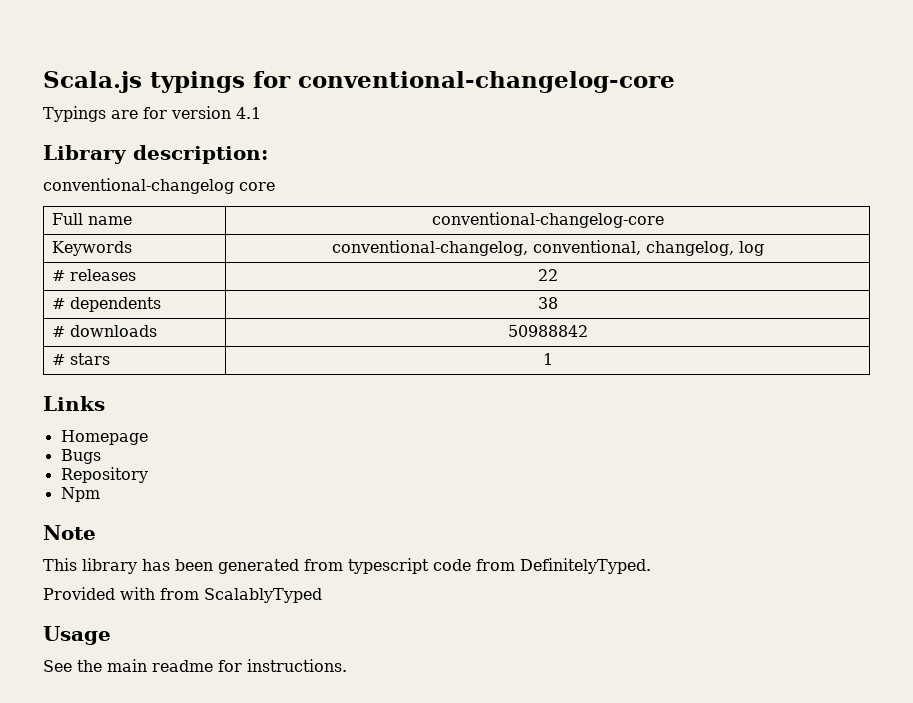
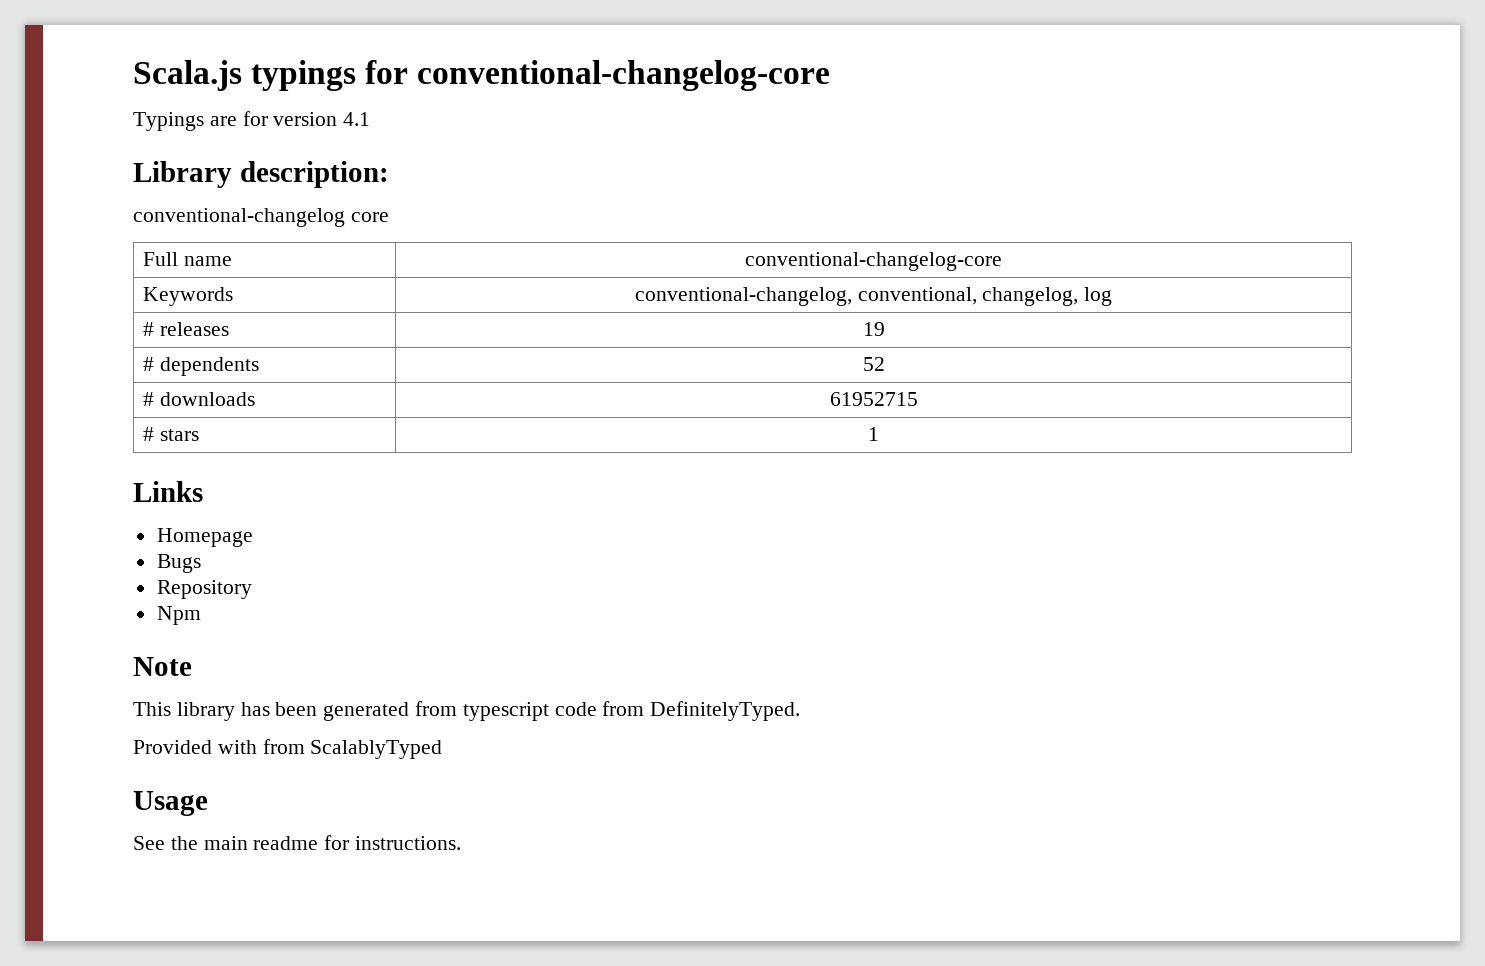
- # releases | 22
+ # releases | 19
- # dependents | 38
+ # dependents | 52
- # downloads | 50988842
+ # downloads | 61952715

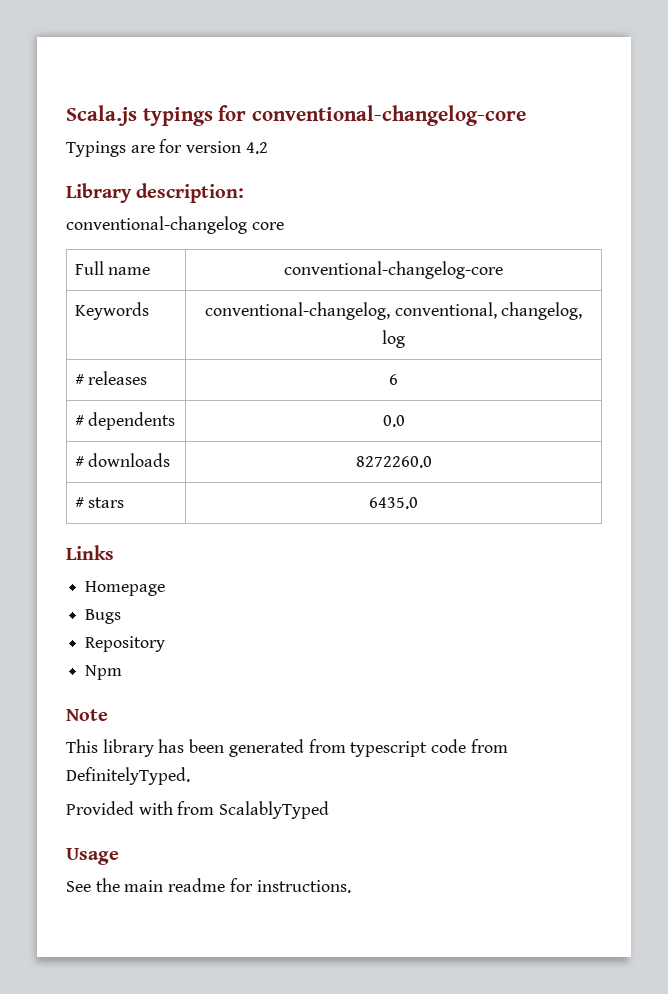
- Typings are for version 4.1
+ Typings are for version 4.2
- # releases | 19
+ # releases | 6
- # dependents | 52
+ # dependents | 0.0
- # downloads | 61952715
+ # downloads | 8272260.0
- # stars | 1
+ # stars | 6435.0

